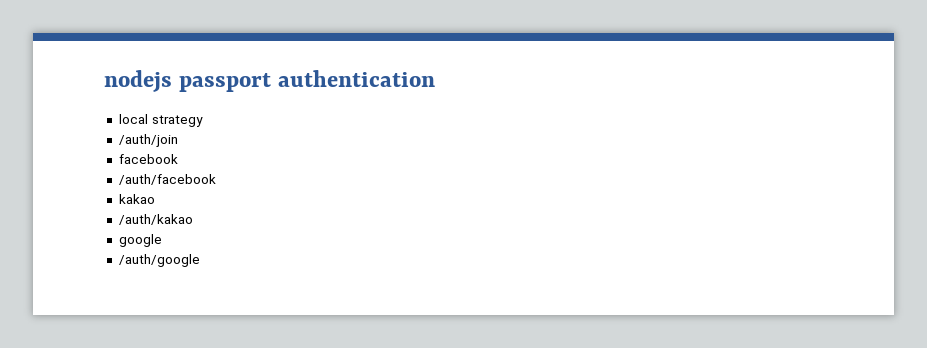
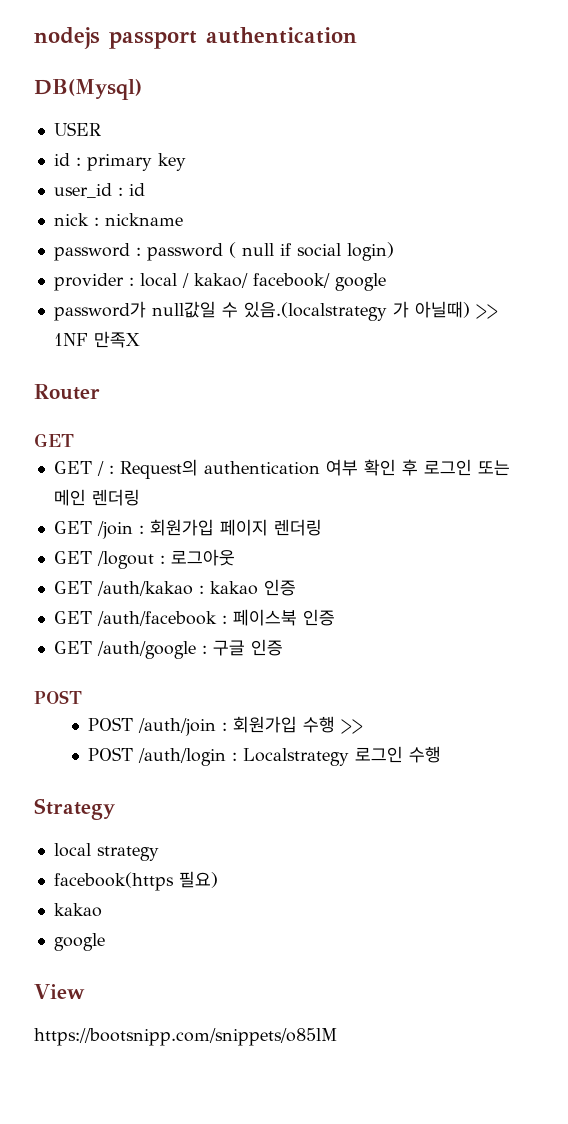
+ DB(Mysql)
+ USER
+ id : primary key
+ user_id : id
+ nick : nickname
+ password : password ( null if social login)
+ provider : local / kakao/ facebook/ google
+ password가 null값일 수 있음.(localstrategy 가 아닐때) >> 1NF 만족X
+ Router
+ GET
+ GET / : Request의 authentication 여부 확인 후 로그인 또는 메인 렌더링
+ GET /join : 회원가입 페이지 렌더링
+ GET /logout : 로그아웃
+ GET /auth/kakao : kakao 인증
+ GET /auth/facebook : 페이스북 인증
+ GET /auth/google : 구글 인증
+ POST
+ POST /auth/join : 회원가입 수행 >>
+ POST /auth/login : Localstrategy 로그인 수행
+ Strategy
- /auth/join
- facebook
- /auth/facebook
+ facebook(https 필요)
  kakao
- /auth/kakao
  google
- /auth/google
+ View
+ https://bootsnipp.com/snippets/o85lM

